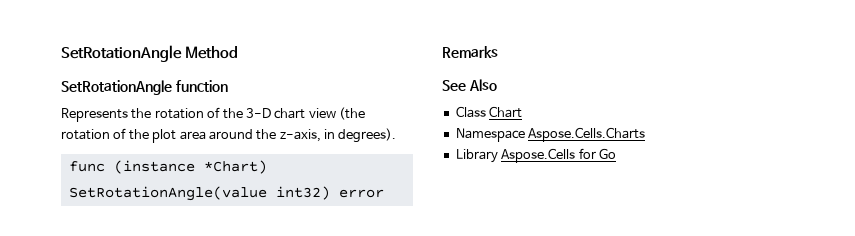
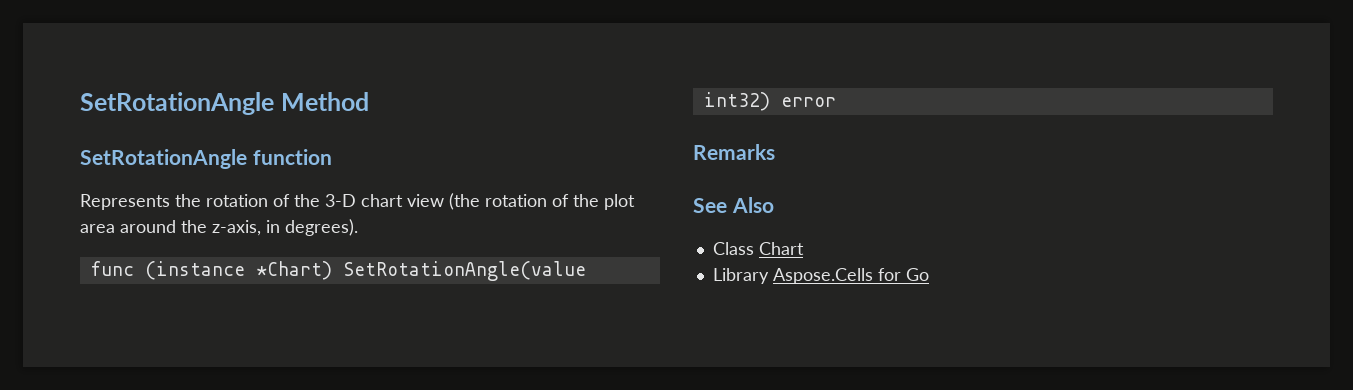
- Namespace Aspose.Cells.Charts

